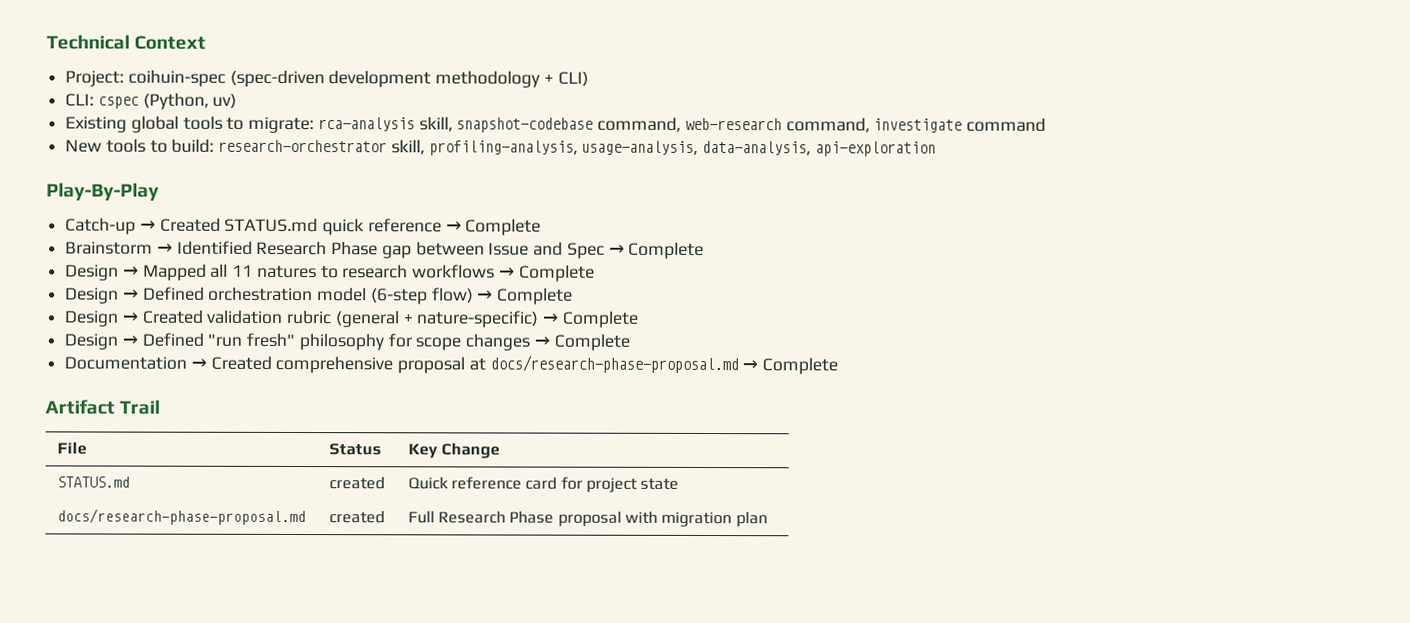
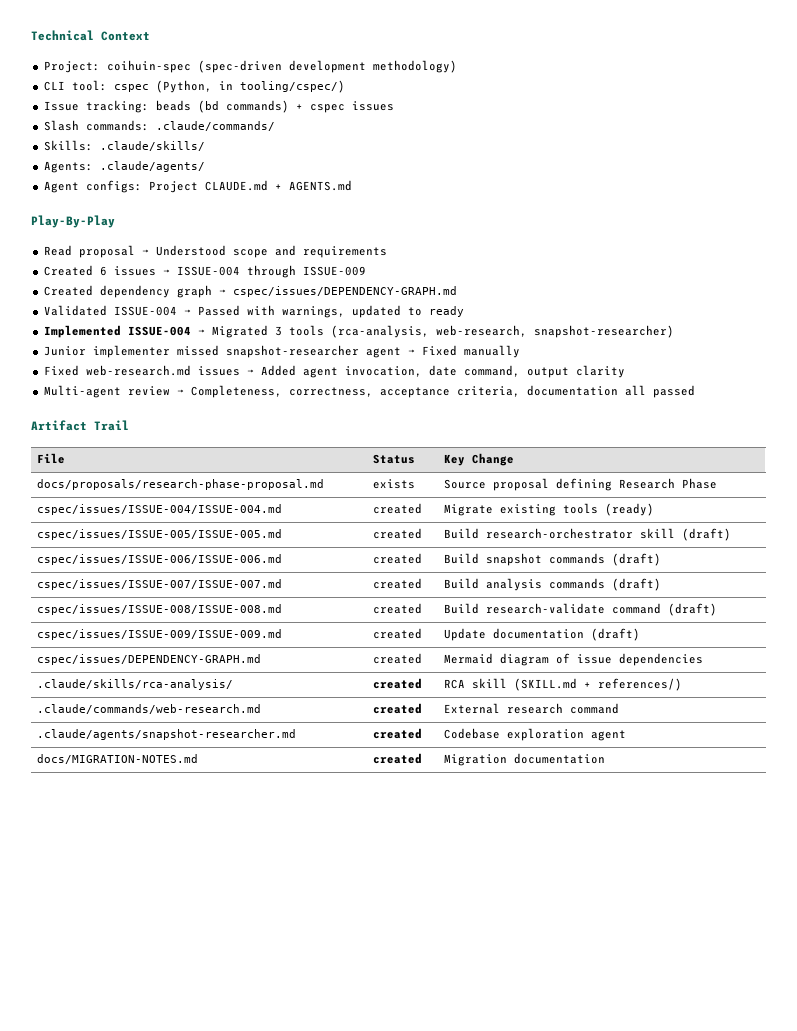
- Project: coihuin-spec (spec-driven development methodology + CLI)
- CLI: cspec (Python, uv)
- Existing global tools to migrate: rca-analysis skill, snapshot-codebase command, web-research command, investigate command
- New tools to build: research-orchestrator skill, profiling-analysis, usage-analysis, data-analysis, api-exploration
+ Project: coihuin-spec (spec-driven development methodology)
+ CLI tool: cspec (Python, in tooling/cspec/)
+ Issue tracking: beads (bd commands) + cspec issues
+ Slash commands: .claude/commands/
+ Skills: .claude/skills/
+ Agents: .claude/agents/
+ Agent configs: Project CLAUDE.md + AGENTS.md
  Play-By-Play
- Catch-up → Created STATUS.md quick reference → Complete
- Brainstorm → Identified Research Phase gap between Issue and Spec → Complete
- Design → Mapped all 11 natures to research workflows → Complete
- Design → Defined orchestration model (6-step flow) → Complete
- Design → Created validation rubric (general + nature-specific) → Complete
- Design → Defined "run fresh" philosophy for scope changes → Complete
- Documentation → Created comprehensive proposal at docs/research-phase-proposal.md → Complete
+ Read proposal → Understood scope and requirements
+ Created 6 issues → ISSUE-004 through ISSUE-009
+ Created dependency graph → cspec/issues/DEPENDENCY-GRAPH.md
+ Validated ISSUE-004 → Passed with warnings, updated to ready
+ Implemented ISSUE-004 → Migrated 3 tools (rca-analysis, web-research, snapshot-researcher)
+ Junior implementer missed snapshot-researcher agent → Fixed manually
+ Fixed web-research.md issues → Added agent invocation, date command, output clarity
+ Multi-agent review → Completeness, correctness, acceptance criteria, documentation all passed
- STATUS.md | created | Quick reference card for project state
- docs/research-phase-proposal.md | created | Full Research Phase proposal with migration plan
+ docs/proposals/research-phase-proposal.md | exists | Source proposal defining Research Phase
+ cspec/issues/ISSUE-004/ISSUE-004.md | created | Migrate existing tools (ready)
+ cspec/issues/ISSUE-005/ISSUE-005.md | created | Build research-orchestrator skill (draft)
+ cspec/issues/ISSUE-006/ISSUE-006.md | created | Build snapshot commands (draft)
+ cspec/issues/ISSUE-007/ISSUE-007.md | created | Build analysis commands (draft)
+ cspec/issues/ISSUE-008/ISSUE-008.md | created | Build research-validate command (draft)
+ cspec/issues/ISSUE-009/ISSUE-009.md | created | Update documentation (draft)
+ cspec/issues/DEPENDENCY-GRAPH.md | created | Mermaid diagram of issue dependencies
+ .claude/skills/rca-analysis/ | created | RCA skill (SKILL.md + references/)
+ .claude/commands/web-research.md | created | External research command
+ .claude/agents/snapshot-researcher.md | created | Codebase exploration agent
+ docs/MIGRATION-NOTES.md | created | Migration documentation

